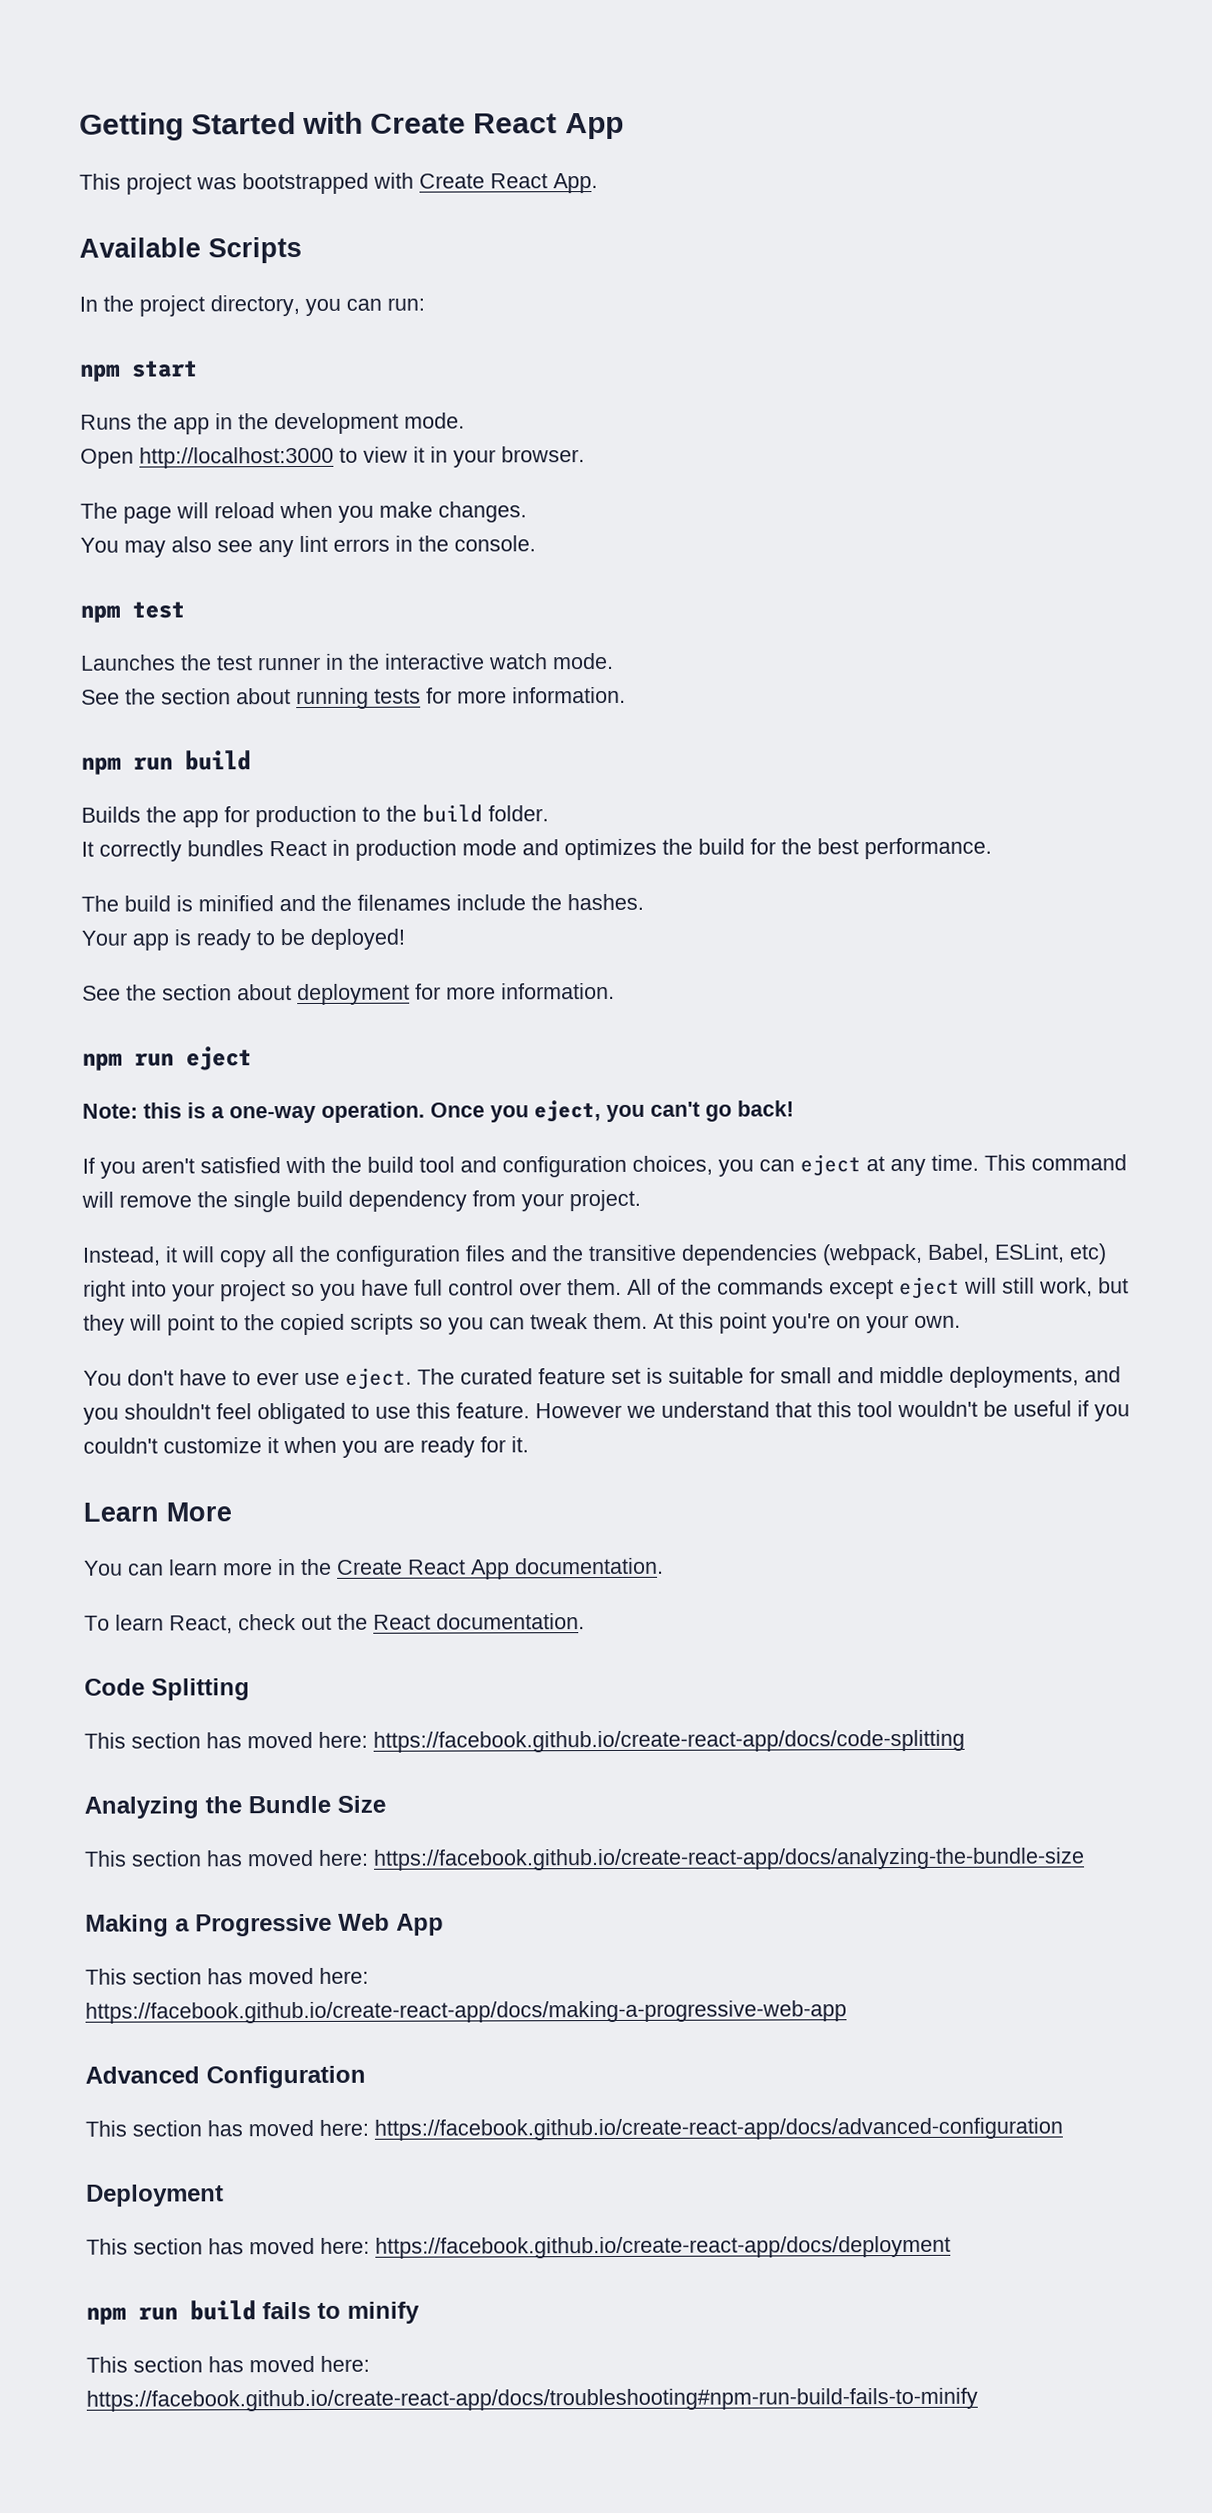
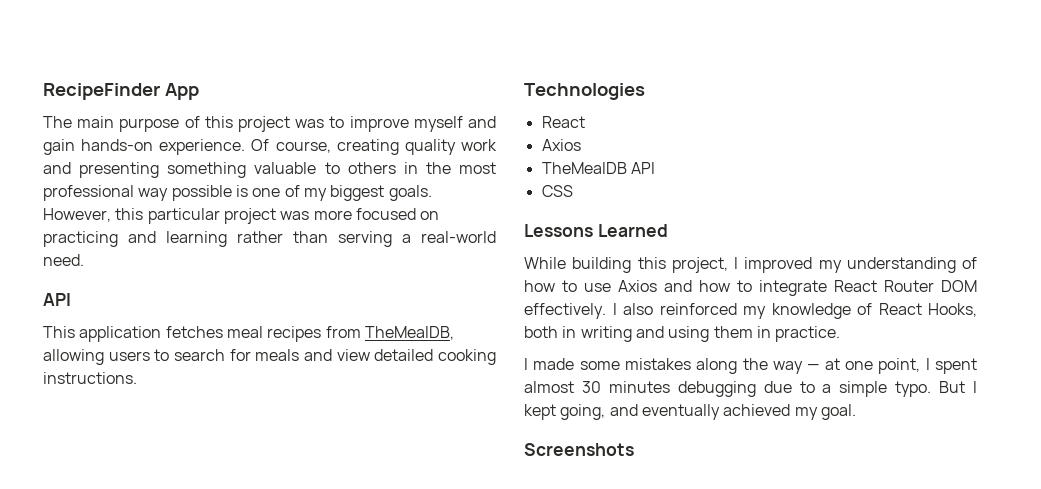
- Getting Started with Create React App
- This project was bootstrapped with Create React App.
- Available Scripts
- In the project directory, you can run:
- npm start
- Runs the app in the development mode.
- Open http://localhost:3000 to view it in your browser.
- The page will reload when you make changes.
- You may also see any lint errors in the console.
- npm test
- Launches the test runner in the interactive watch mode.
- See the section about running tests for more information.
- npm run build
- Builds the app for production to the build folder.
- It correctly bundles React in production mode and optimizes the build for the best performance.
- The build is minified and the filenames include the hashes.
- Your app is ready to be deployed!
- See the section about deployment for more information.
- npm run eject
- Note: this is a one-way operation. Once you eject, you can't go back!
- If you aren't satisfied with the build tool and configuration choices, you can eject at any time. This command will remove the single build dependency from your project.
- Instead, it will copy all the configuration files and the transitive dependencies (webpack, Babel, ESLint, etc) right into your project so you have full control over them. All of the commands except eject will still work, but they will point to the copied scripts so you can tweak them. At this point you're on your own.
- You don't have to ever use eject. The curated feature set is suitable for small and middle deployments, and you shouldn't feel obligated to use this feature. However we understand that this tool wouldn't be useful if you couldn't customize it when you are ready for it.
- Learn More
- You can learn more in the Create React App documentation.
- To learn React, check out the React documentation.
- Code Splitting
- This section has moved here: https://facebook.github.io/create-react-app/docs/code-splitting
- Analyzing the Bundle Size
- This section has moved here: https://facebook.github.io/create-react-app/docs/analyzing-the-bundle-size
- Making a Progressive Web App
- This section has moved here: https://facebook.github.io/create-react-app/docs/making-a-progressive-web-app
- Advanced Configuration
- This section has moved here: https://facebook.github.io/create-react-app/docs/advanced-configuration
- Deployment
- This section has moved here: https://facebook.github.io/create-react-app/docs/deployment
- npm run build fails to minify
- This section has moved here: https://facebook.github.io/create-react-app/docs/troubleshooting#npm-run-build-fails-to-minify
+ RecipeFinder App
+ The main purpose of this project was to improve myself and gain hands-on experience. Of course, creating quality work and presenting something valuable to others in the most professional way possible is one of my biggest goals. However, this particular project was more focused on practicing and learning rather than serving a real-world need.
+ API
+ This application fetches meal recipes from TheMealDB, allowing users to search for meals and view detailed cooking instructions.
+ Technologies
+ React
+ Axios
+ TheMealDB API
+ CSS
+ Lessons Learned
+ While building this project, I improved my understanding of how to use Axios and how to integrate React Router DOM effectively. I also reinforced my knowledge of React Hooks, both in writing and using them in practice.
+ I made some mistakes along the way — at one point, I spent almost 30 minutes debugging due to a simple typo. But I kept going, and eventually achieved my goal.
+ Screenshots

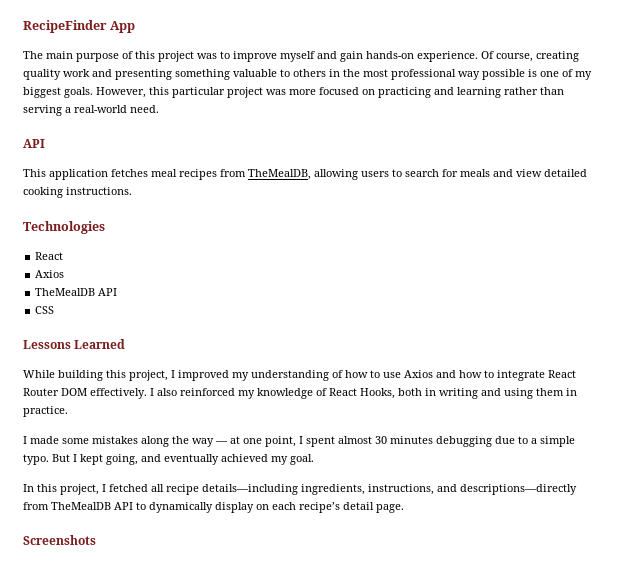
+ In this project, I fetched all recipe details—including ingredients, instructions, and descriptions—directly from TheMealDB API to dynamically display on each recipe’s detail page.

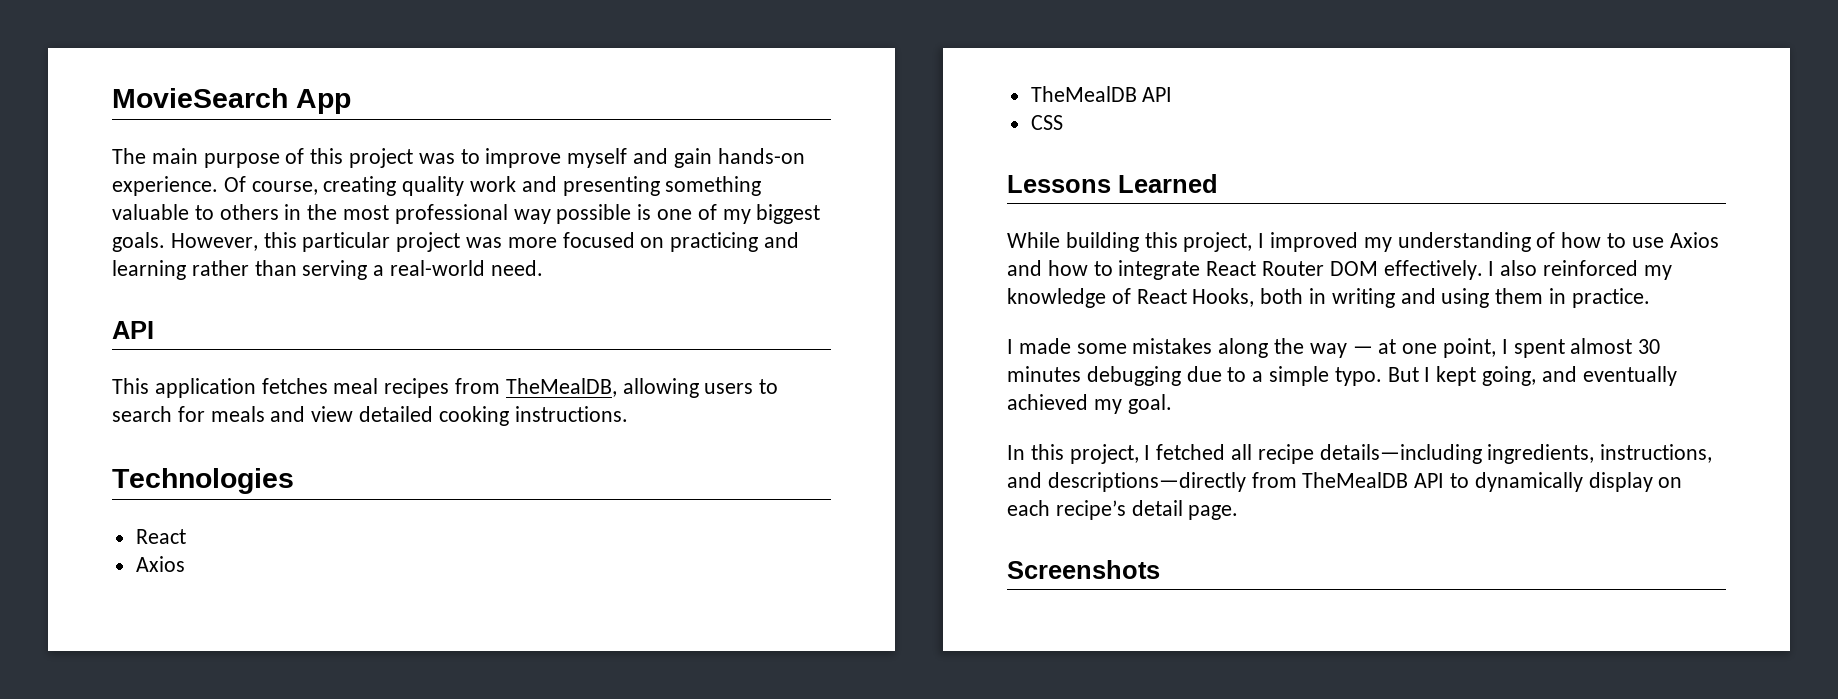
- RecipeFinder App
+ MovieSearch App

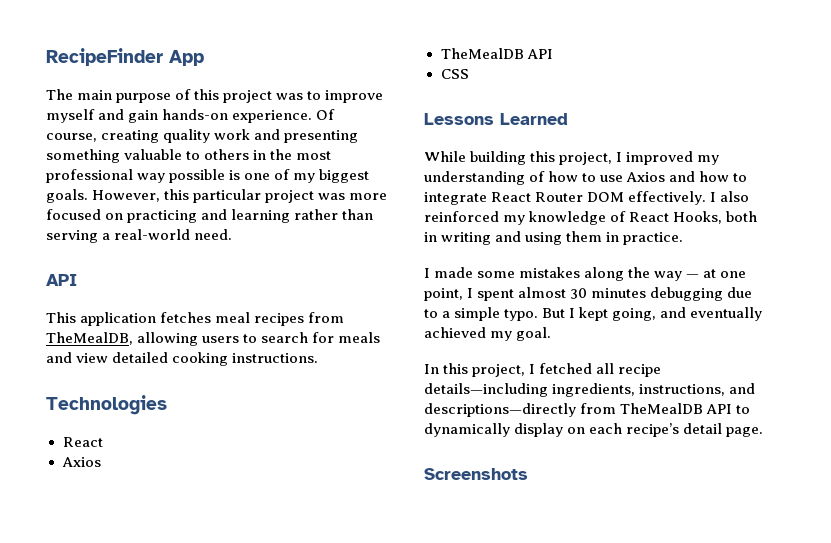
- MovieSearch App
+ RecipeFinder App

